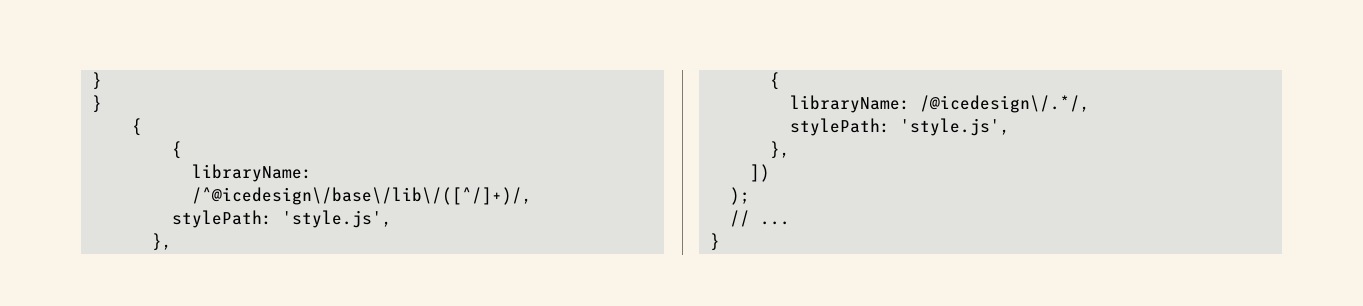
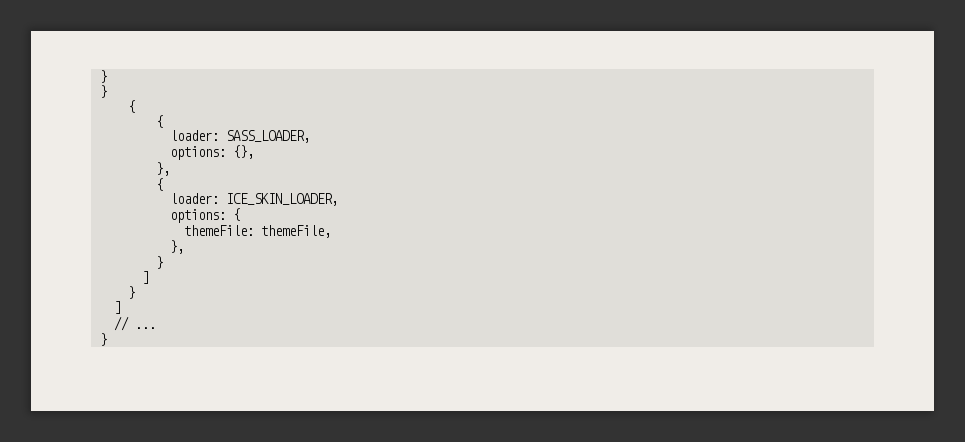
- libraryName: /^@icedesign\/base\/lib\/([^/]+)/,
- stylePath: 'style.js',
+ loader: SASS_LOADER,
+ options: {},
  },
  {
- libraryName: /@icedesign\/.*/,
- stylePath: 'style.js',
+ loader: ICE_SKIN_LOADER,
+ options: {
+ themeFile: themeFile,
  },
- ])
- );
+ }
+ ]
+ }
+ ]

